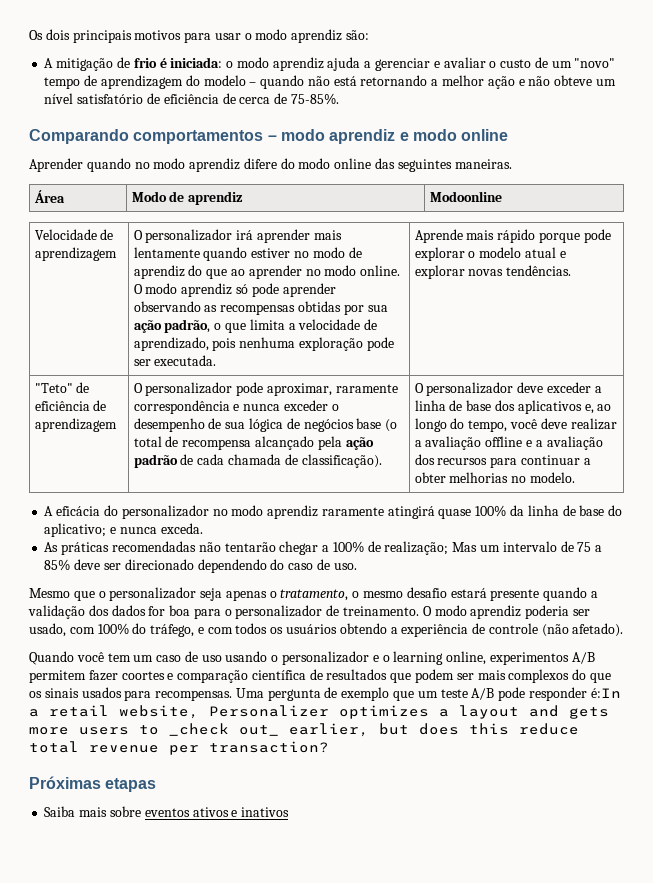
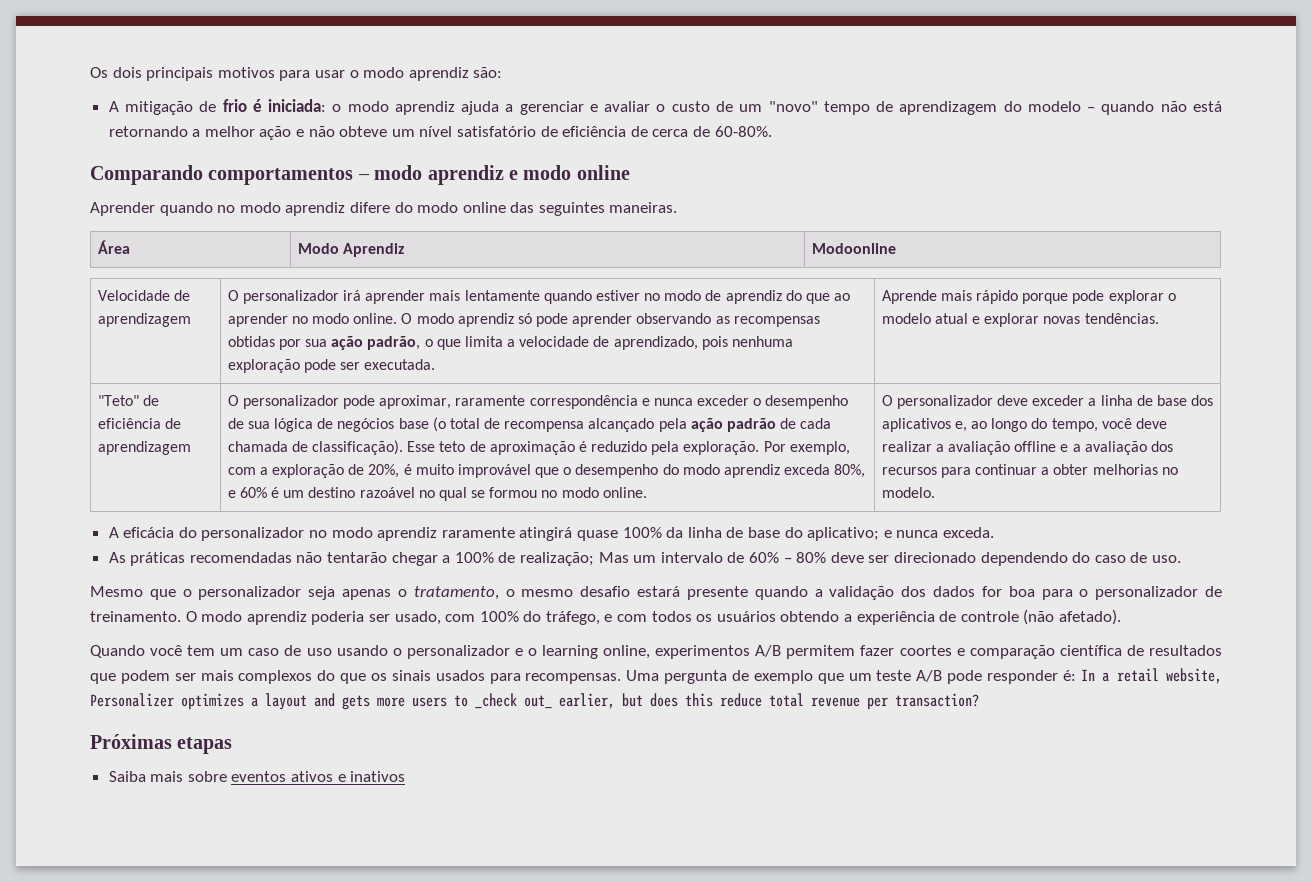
- A mitigação de frio é iniciada: o modo aprendiz ajuda a gerenciar e avaliar o custo de um "novo" tempo de aprendizagem do modelo – quando não está retornando a melhor ação e não obteve um nível satisfatório de eficiência de cerca de 75-85%.
+ A mitigação de frio é iniciada: o modo aprendiz ajuda a gerenciar e avaliar o custo de um "novo" tempo de aprendizagem do modelo – quando não está retornando a melhor ação e não obteve um nível satisfatório de eficiência de cerca de 60-80%.
- Área | Modo de aprendiz | Modoonline
+ Área | Modo Aprendiz | Modoonline
+ Esse teto de aproximação é reduzido pela exploração. Por exemplo, com a exploração de 20%, é muito improvável que o desempenho do modo aprendiz exceda 80%, e 60% é um destino razoável no qual se formou no modo online.
- As práticas recomendadas não tentarão chegar a 100% de realização; Mas um intervalo de 75 a 85% deve ser direcionado dependendo do caso de uso.
+ As práticas recomendadas não tentarão chegar a 100% de realização; Mas um intervalo de 60% – 80% deve ser direcionado dependendo do caso de uso.
- Uma pergunta de exemplo que um teste A/B pode responder é:In a retail website, Personalizer optimizes a layout and gets more users to _check out_ earlier, but does this reduce total revenue per transaction?
+ Uma pergunta de exemplo que um teste A/B pode responder é: In a retail website, Personalizer optimizes a layout and gets more users to _check out_ earlier, but does this reduce total revenue per transaction?

